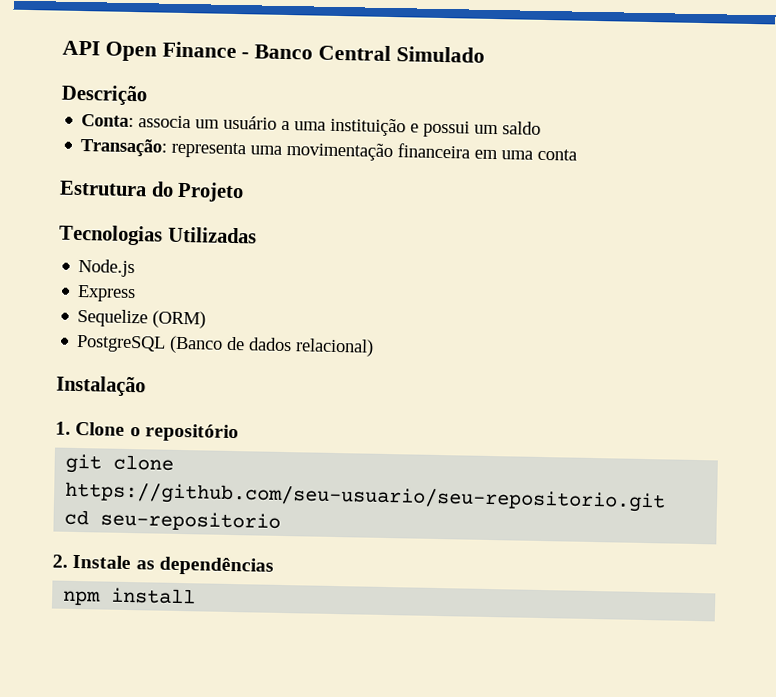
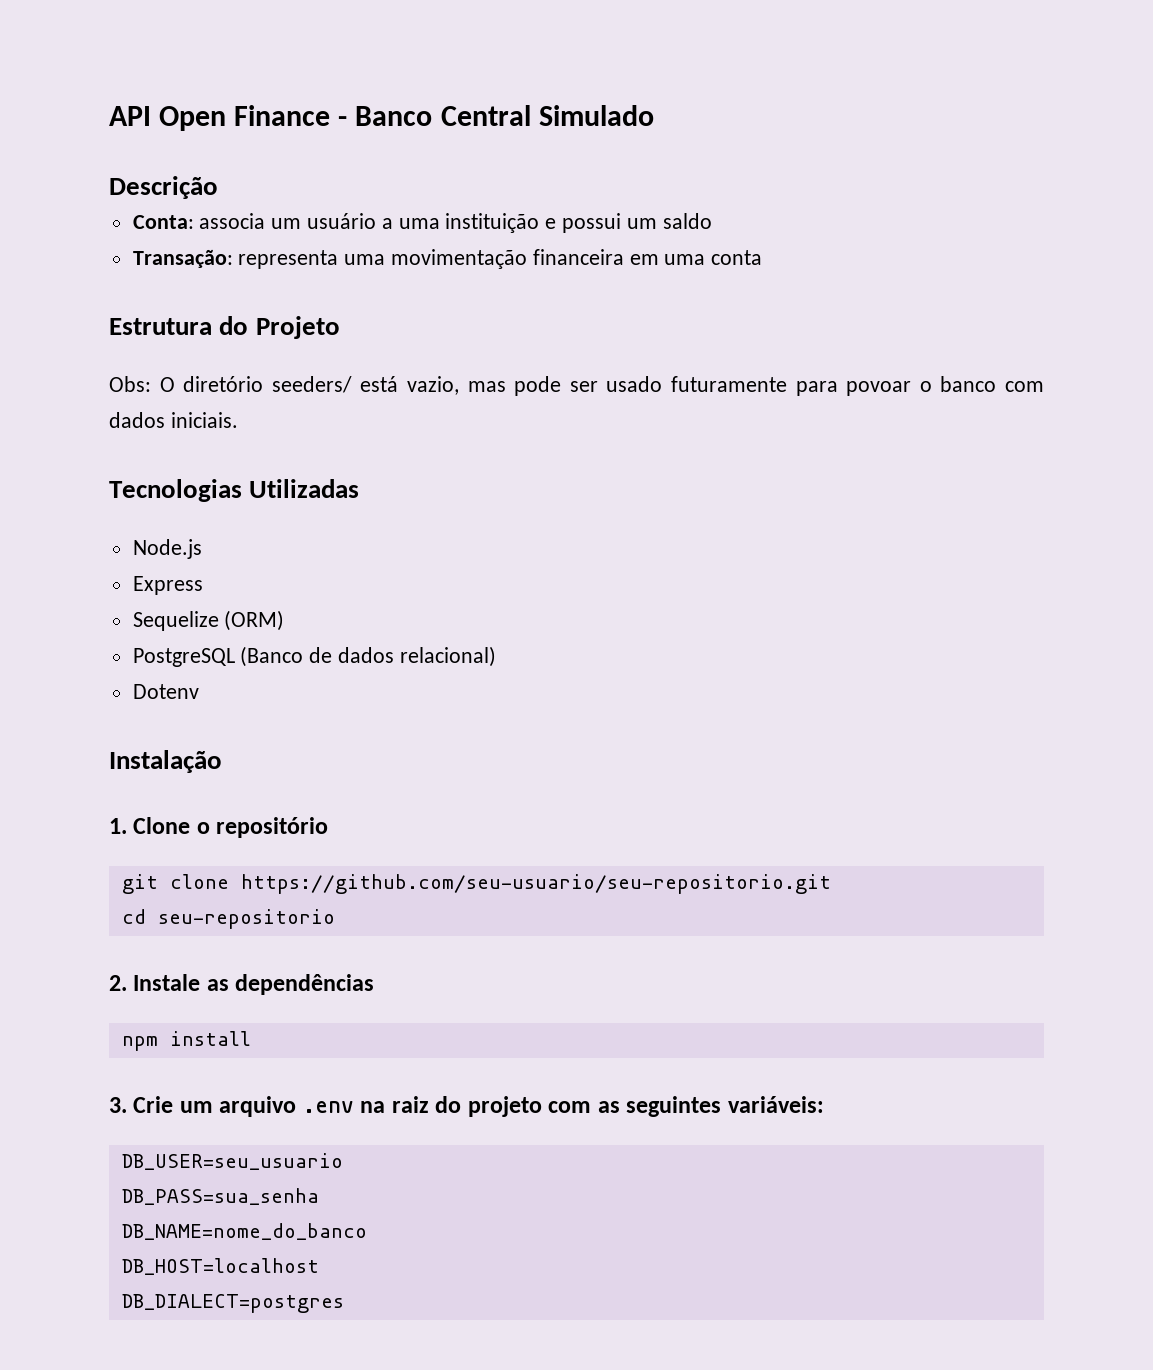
+ Obs: O diretório seeders/ está vazio, mas pode ser usado futuramente para povoar o banco com dados iniciais.
+ Dotenv
+ 3. Crie um arquivo .env na raiz do projeto com as seguintes variáveis:
+ DB_USER=seu_usuario
+ DB_PASS=sua_senha
+ DB_NAME=nome_do_banco
+ DB_HOST=localhost
+ DB_DIALECT=postgres

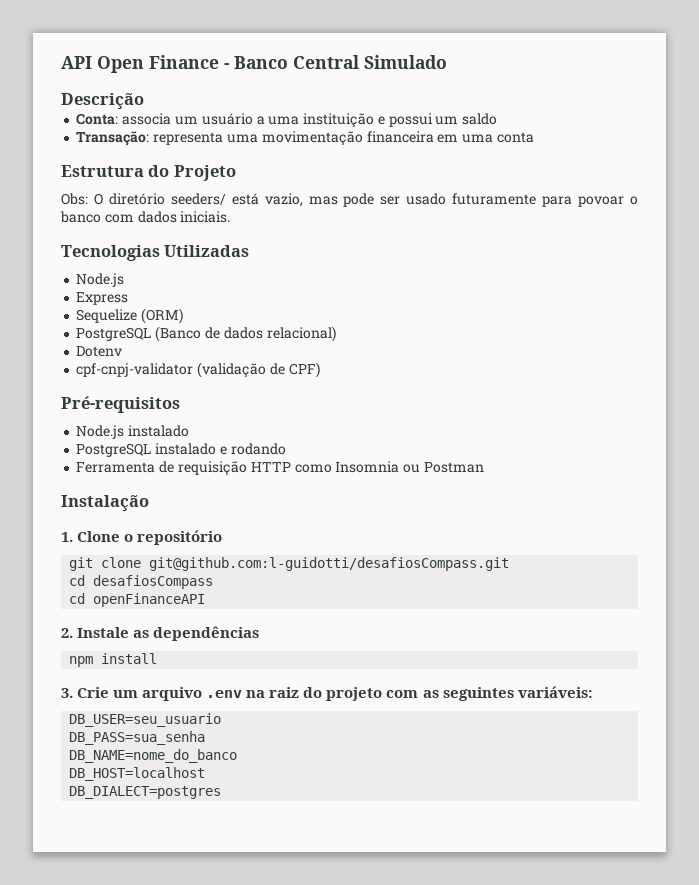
+ cpf-cnpj-validator (validação de CPF)
+ Pré-requisitos
+ Node.js instalado
+ PostgreSQL instalado e rodando
+ Ferramenta de requisição HTTP como Insomnia ou Postman
- git clone https://github.com/seu-usuario/seu-repositorio.git
- cd seu-repositorio
+ git clone git@github.com:l-guidotti/desafiosCompass.git
+ cd desafiosCompass
+ cd openFinanceAPI

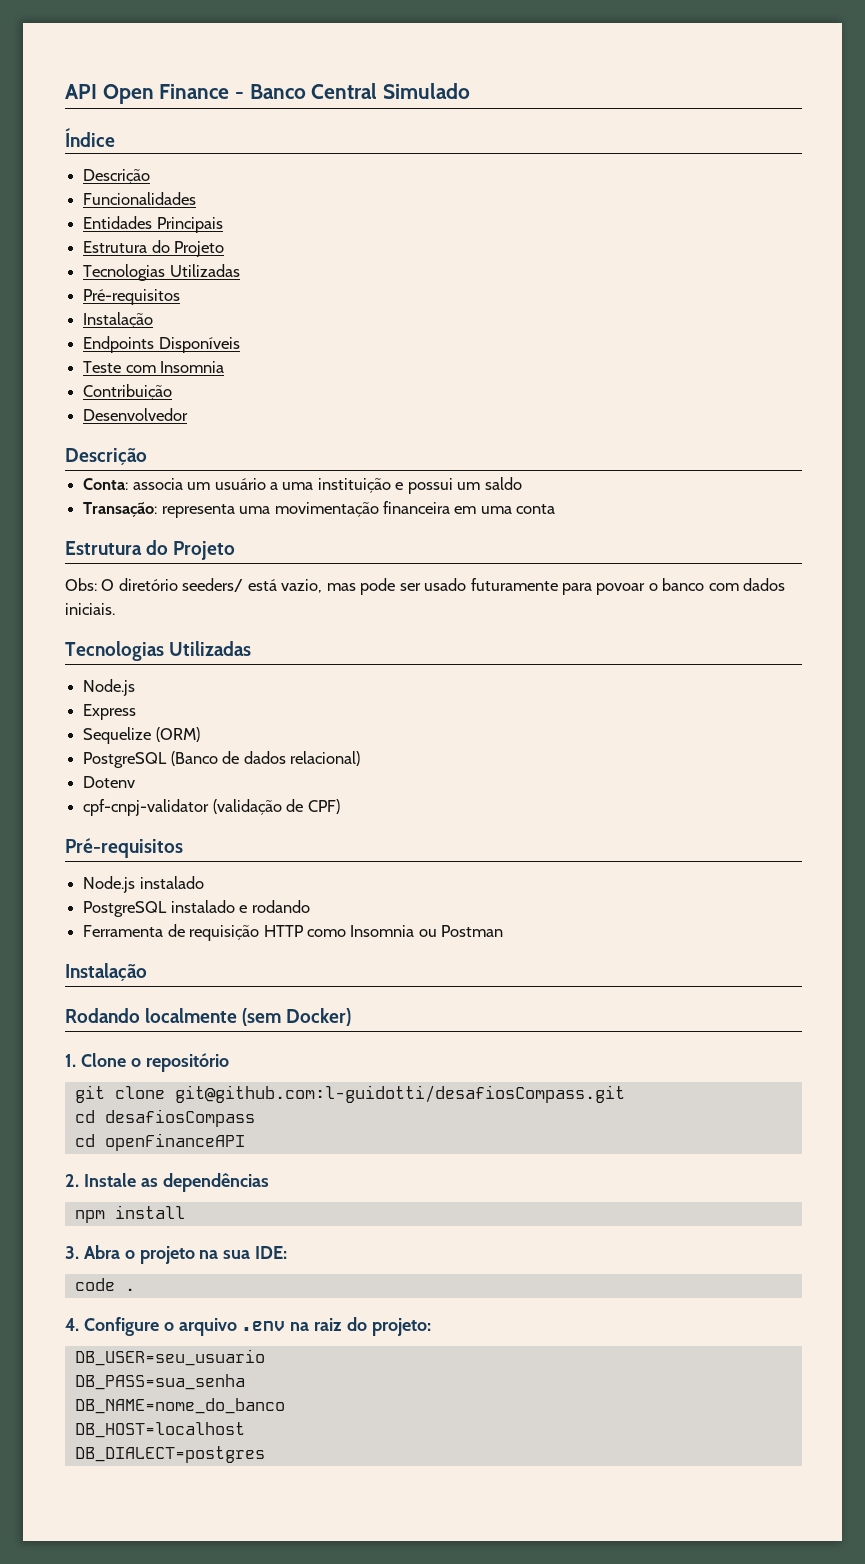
+ Índice
+ Descrição
+ Funcionalidades
+ Entidades Principais
+ Estrutura do Projeto
+ Tecnologias Utilizadas
+ Pré-requisitos
+ Instalação
+ Endpoints Disponíveis
+ Teste com Insomnia
+ Contribuição
+ Desenvolvedor
+ Rodando localmente (sem Docker)
- 3. Crie um arquivo .env na raiz do projeto com as seguintes variáveis:
+ 3. Abra o projeto na sua IDE:
+ code .
+ 4. Configure o arquivo .env na raiz do projeto:

